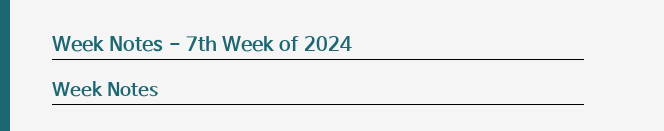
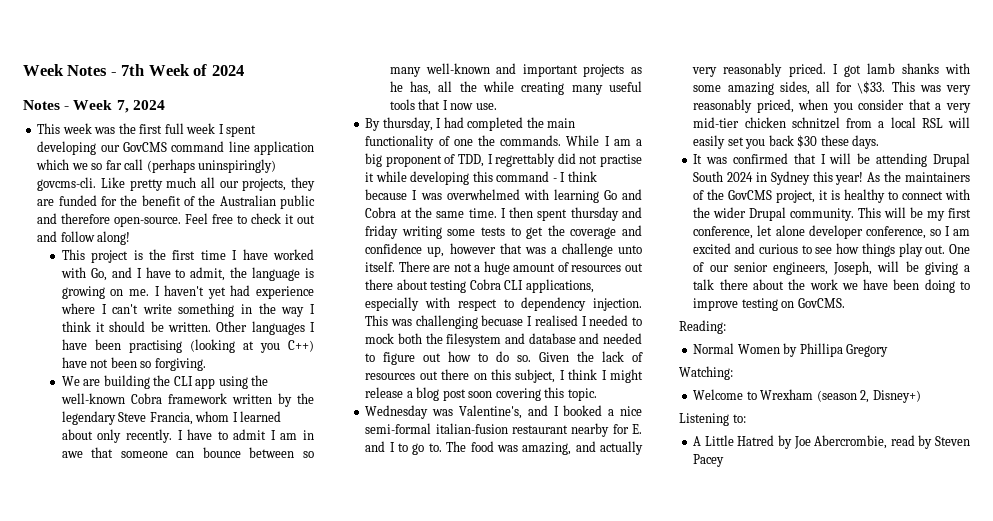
  Week Notes - 7th Week of 2024
- Week Notes
+ Notes - Week 7, 2024
+ This week was the first full week I spent developing our GovCMS command line application which we so far call (perhaps uninspiringly) govcms-cli. Like pretty much all our projects, they are funded for the benefit of the Australian public and therefore open-source. Feel free to check it out and follow along!
+ This project is the first time I have worked with Go, and I have to admit, the language is growing on me. I haven't yet had experience where I can't write something in the way I think it should be written. Other languages I have been practising (looking at you C++) have not been so forgiving.
+ We are building the CLI app using the well-known Cobra framework written by the legendary Steve Francia, whom I learned about only recently. I have to admit I am in awe that someone can bounce between so many well-known and important projects as he has, all the while creating many useful tools that I now use.
+ By thursday, I had completed the main functionality of one the commands. While I am a big proponent of TDD, I regrettably did not practise it while developing this command - I think because I was overwhelmed with learning Go and Cobra at the same time. I then spent thursday and friday writing some tests to get the coverage and confidence up, however that was a challenge unto itself. There are not a huge amount of resources out there about testing Cobra CLI applications, especially with respect to dependency injection. This was challenging becuase I realised I needed to mock both the filesystem and database and needed to figure out how to do so. Given the lack of resources out there on this subject, I think I might release a blog post soon covering this topic.
+ Wednesday was Valentine's, and I booked a nice semi-formal italian-fusion restaurant nearby for E. and I to go to. The food was amazing, and actually very reasonably priced. I got lamb shanks with some amazing sides, all for \$33. This was very reasonably priced, when you consider that a very mid-tier chicken schnitzel from a local RSL will easily set you back $30 these days.
+ It was confirmed that I will be attending Drupal South 2024 in Sydney this year! As the maintainers of the GovCMS project, it is healthy to connect with the wider Drupal community. This will be my first conference, let alone developer conference, so I am excited and curious to see how things play out. One of our senior engineers, Joseph, will be giving a talk there about the work we have been doing to improve testing on GovCMS.
+ Reading:
+ Normal Women by Phillipa Gregory
+ Watching:
+ Welcome to Wrexham (season 2, Disney+)
+ Listening to:
+ A Little Hatred by Joe Abercrombie, read by Steven Pacey

